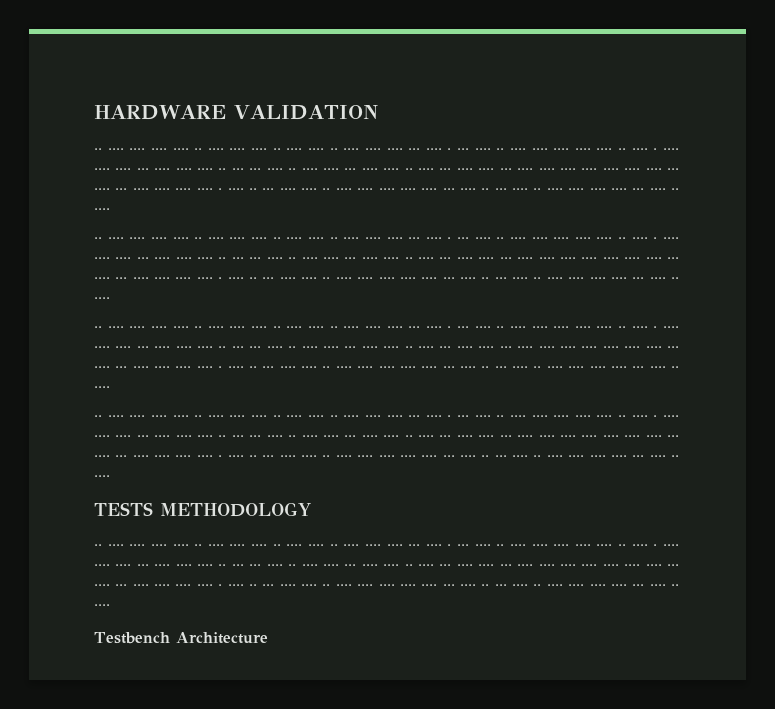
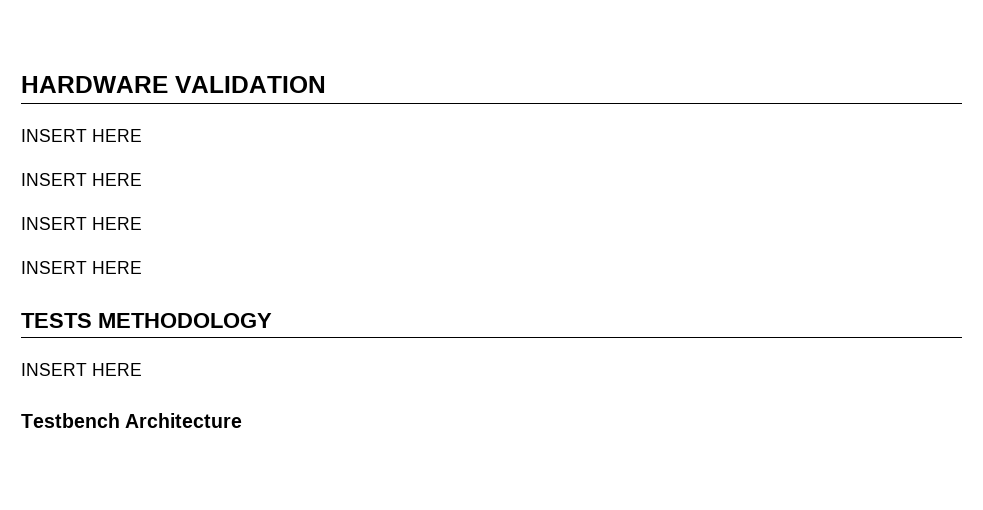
  HARDWARE VALIDATION
- .. .... .... .... .... .. .... .... .... .. .... .... .. .... .... .... ... .... . ... .... .. .... .... .... .... .... .. .... . .... .... .... ... .... .... .... .. ... ... .... .. .... .... ... .... .... .. .... ... .... .... ... .... .... .... .... .... .... .... ... .... ... .... .... .... .... . .... .. ... .... .... .. .... .... .... .... .... ... .... .. ... .... .. .... .... .... .... ... .... .. ....
- .. .... .... .... .... .. .... .... .... .. .... .... .. .... .... .... ... .... . ... .... .. .... .... .... .... .... .. .... . .... .... .... ... .... .... .... .. ... ... .... .. .... .... ... .... .... .. .... ... .... .... ... .... .... .... .... .... .... .... ... .... ... .... .... .... .... . .... .. ... .... .... .. .... .... .... .... .... ... .... .. ... .... .. .... .... .... .... ... .... .. ....
- .. .... .... .... .... .. .... .... .... .. .... .... .. .... .... .... ... .... . ... .... .. .... .... .... .... .... .. .... . .... .... .... ... .... .... .... .. ... ... .... .. .... .... ... .... .... .. .... ... .... .... ... .... .... .... .... .... .... .... ... .... ... .... .... .... .... . .... .. ... .... .... .. .... .... .... .... .... ... .... .. ... .... .. .... .... .... .... ... .... .. ....
- .. .... .... .... .... .. .... .... .... .. .... .... .. .... .... .... ... .... . ... .... .. .... .... .... .... .... .. .... . .... .... .... ... .... .... .... .. ... ... .... .. .... .... ... .... .... .. .... ... .... .... ... .... .... .... .... .... .... .... ... .... ... .... .... .... .... . .... .. ... .... .... .. .... .... .... .... .... ... .... .. ... .... .. .... .... .... .... ... .... .. ....
+ INSERT HERE
+ INSERT HERE
+ INSERT HERE
+ INSERT HERE
  TESTS METHODOLOGY
- .. .... .... .... .... .. .... .... .... .. .... .... .. .... .... .... ... .... . ... .... .. .... .... .... .... .... .. .... . .... .... .... ... .... .... .... .. ... ... .... .. .... .... ... .... .... .. .... ... .... .... ... .... .... .... .... .... .... .... ... .... ... .... .... .... .... . .... .. ... .... .... .. .... .... .... .... .... ... .... .. ... .... .. .... .... .... .... ... .... .. ....
+ INSERT HERE

